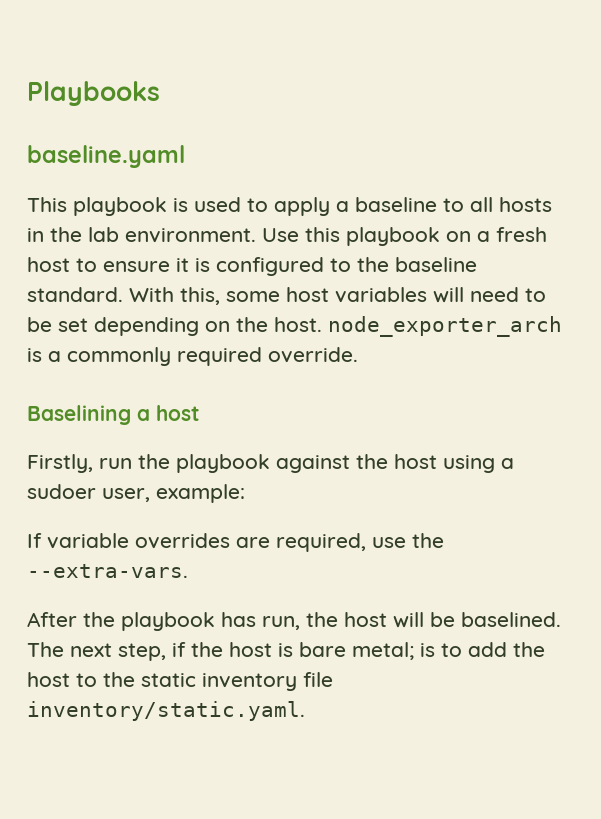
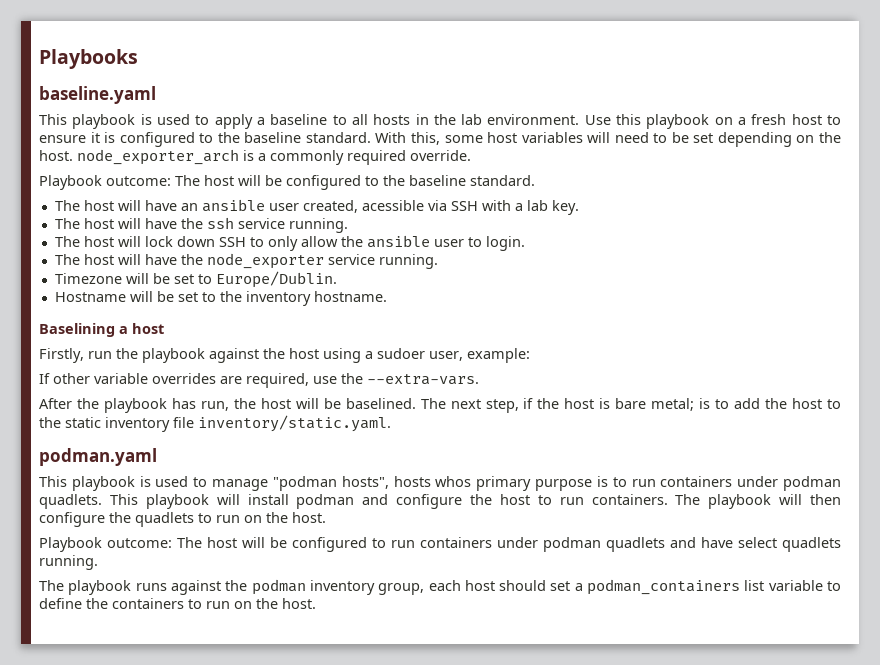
+ Playbook outcome: The host will be configured to the baseline standard.
+ The host will have an ansible user created, acessible via SSH with a lab key.
+ The host will have the ssh service running.
+ The host will lock down SSH to only allow the ansible user to login.
+ The host will have the node_exporter service running.
+ Timezone will be set to Europe/Dublin.
+ Hostname will be set to the inventory hostname.
- If variable overrides are required, use the --extra-vars.
+ If other variable overrides are required, use the --extra-vars.
+ podman.yaml
+ This playbook is used to manage "podman hosts", hosts whos primary purpose is to run containers under podman quadlets. This playbook will install podman and configure the host to run containers. The playbook will then configure the quadlets to run on the host.
+ Playbook outcome: The host will be configured to run containers under podman quadlets and have select quadlets running.
+ The playbook runs against the podman inventory group, each host should set a podman_containers list variable to define the containers to run on the host.

